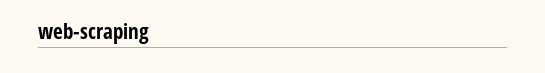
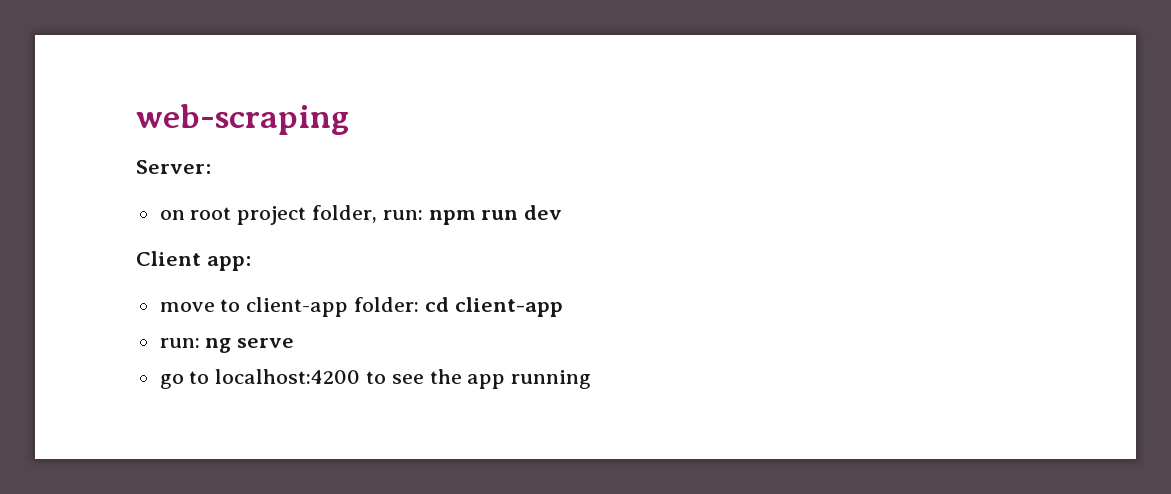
+ Server:
+ on root project folder, run: npm run dev
+ Client app:
+ move to client-app folder: cd client-app
+ run: ng serve
+ go to localhost:4200 to see the app running

